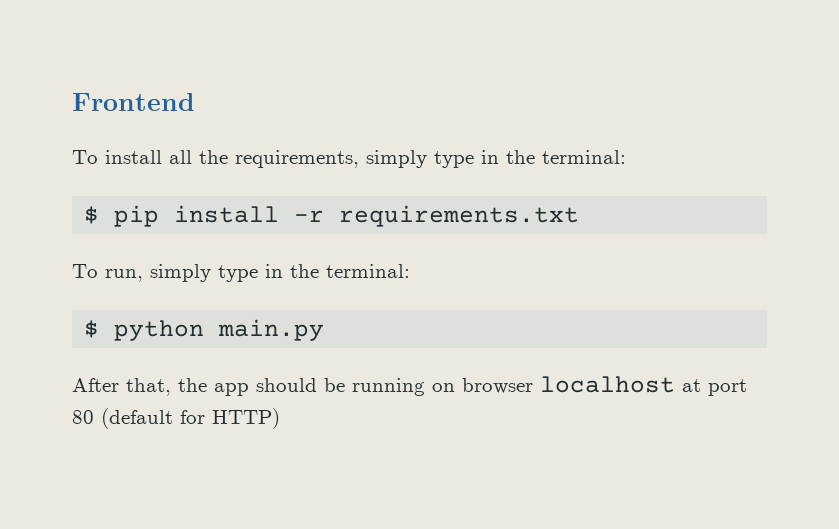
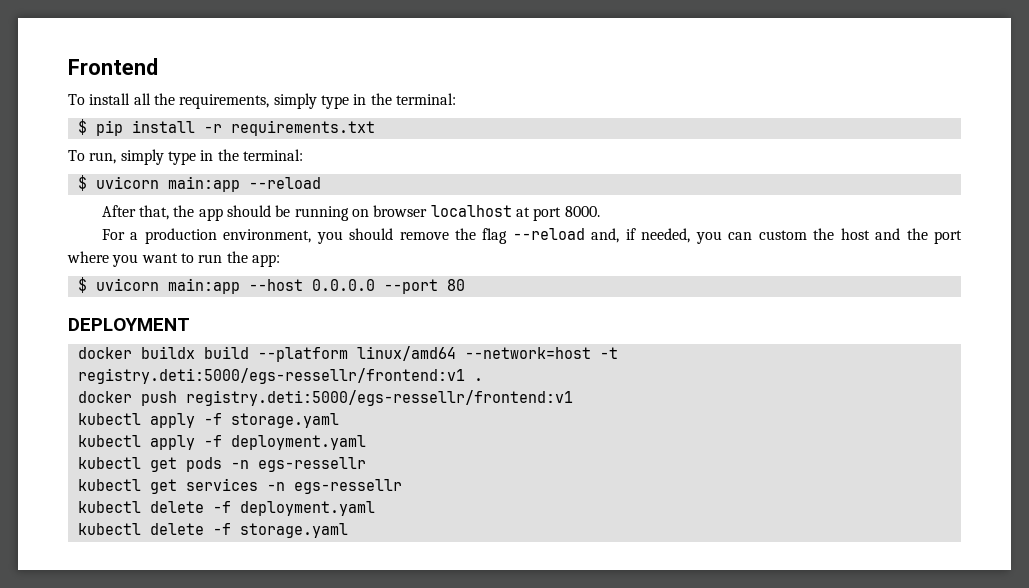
- $ python main.py
+ $ uvicorn main:app --reload
- After that, the app should be running on browser localhost at port 80 (default for HTTP)
+ After that, the app should be running on browser localhost at port 8000.
+ For a production environment, you should remove the flag --reload and, if needed, you can custom the host and the port where you want to run the app:
+ $ uvicorn main:app --host 0.0.0.0 --port 80
+ DEPLOYMENT
+ docker buildx build --platform linux/amd64 --network=host -t registry.deti:5000/egs-ressellr/frontend:v1 .
+ docker push registry.deti:5000/egs-ressellr/frontend:v1
+ kubectl apply -f storage.yaml
+ kubectl apply -f deployment.yaml
+ kubectl get pods -n egs-ressellr
+ kubectl get services -n egs-ressellr
+ kubectl delete -f deployment.yaml
+ kubectl delete -f storage.yaml

